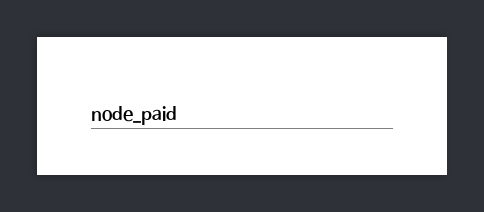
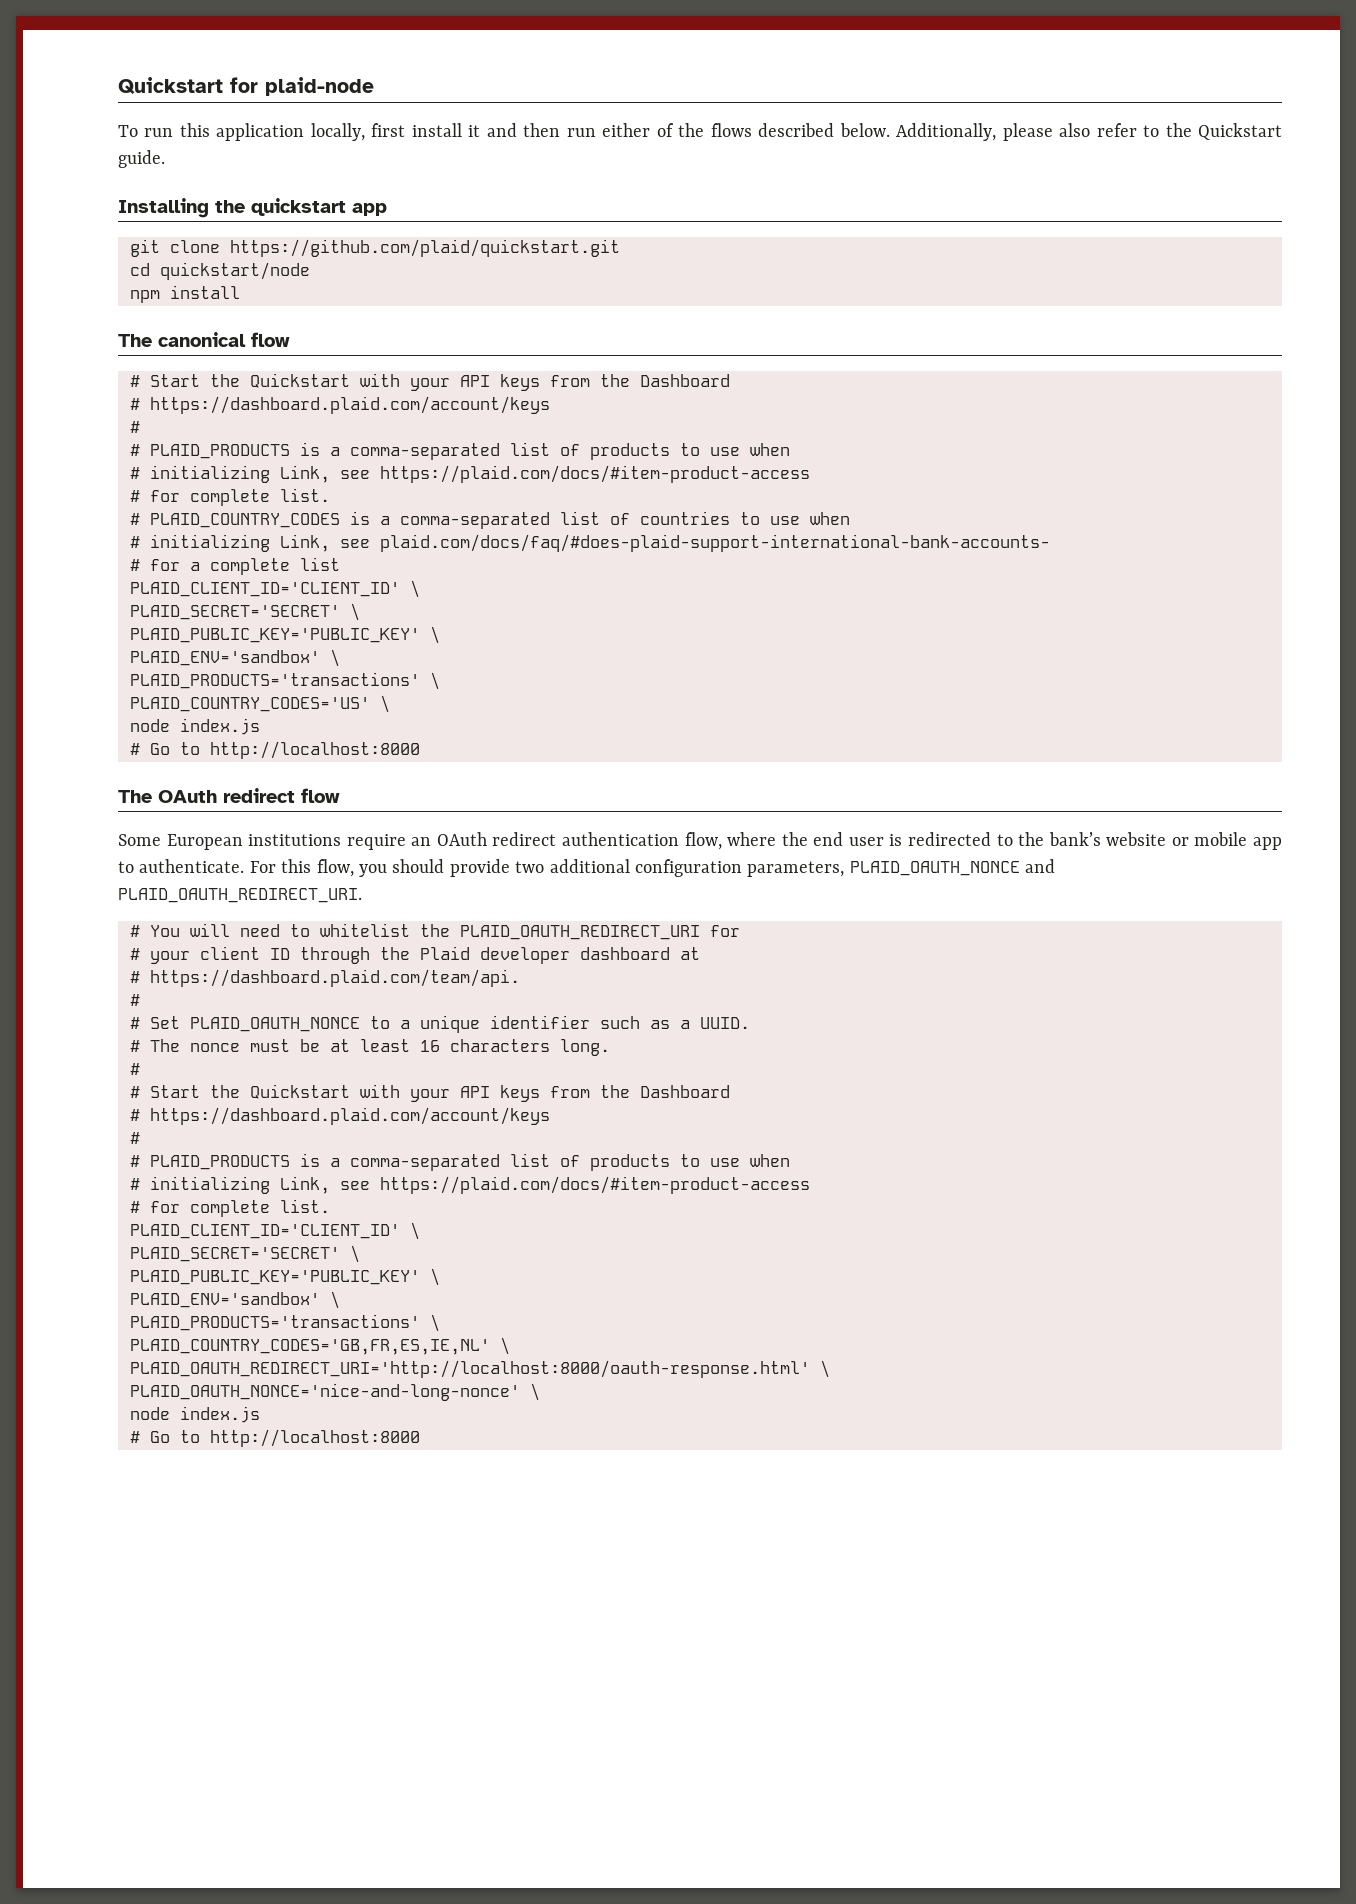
- node_paid
+ Quickstart for plaid-node
+ To run this application locally, first install it and then run either of the flows described below. Additionally, please also refer to the Quickstart guide.
+ Installing the quickstart app
+ git clone https://github.com/plaid/quickstart.git
+ cd quickstart/node
+ npm install
+ The canonical flow
+ # Start the Quickstart with your API keys from the Dashboard
+ # https://dashboard.plaid.com/account/keys
+ #
+ # PLAID_PRODUCTS is a comma-separated list of products to use when
+ # initializing Link, see https://plaid.com/docs/#item-product-access
+ # for complete list.
+ # PLAID_COUNTRY_CODES is a comma-separated list of countries to use when
+ # initializing Link, see plaid.com/docs/faq/#does-plaid-support-international-bank-accounts-
+ # for a complete list
+ PLAID_CLIENT_ID='CLIENT_ID' \
+ PLAID_SECRET='SECRET' \
+ PLAID_PUBLIC_KEY='PUBLIC_KEY' \
+ PLAID_ENV='sandbox' \
+ PLAID_PRODUCTS='transactions' \
+ PLAID_COUNTRY_CODES='US' \
+ node index.js
+ # Go to http://localhost:8000
+ The OAuth redirect flow
+ Some European institutions require an OAuth redirect authentication flow, where the end user is redirected to the bank’s website or mobile app to authenticate. For this flow, you should provide two additional configuration parameters, PLAID_OAUTH_NONCE and PLAID_OAUTH_REDIRECT_URI.
+ # You will need to whitelist the PLAID_OAUTH_REDIRECT_URI for
+ # your client ID through the Plaid developer dashboard at
+ # https://dashboard.plaid.com/team/api.
+ #
+ # Set PLAID_OAUTH_NONCE to a unique identifier such as a UUID.
+ # The nonce must be at least 16 characters long.
+ #
+ # Start the Quickstart with your API keys from the Dashboard
+ # https://dashboard.plaid.com/account/keys
+ #
+ # PLAID_PRODUCTS is a comma-separated list of products to use when
+ # initializing Link, see https://plaid.com/docs/#item-product-access
+ # for complete list.
+ PLAID_CLIENT_ID='CLIENT_ID' \
+ PLAID_SECRET='SECRET' \
+ PLAID_PUBLIC_KEY='PUBLIC_KEY' \
+ PLAID_ENV='sandbox' \
+ PLAID_PRODUCTS='transactions' \
+ PLAID_COUNTRY_CODES='GB,FR,ES,IE,NL' \
+ PLAID_OAUTH_REDIRECT_URI='http://localhost:8000/oauth-response.html' \
+ PLAID_OAUTH_NONCE='nice-and-long-nonce' \
+ node index.js
+ # Go to http://localhost:8000

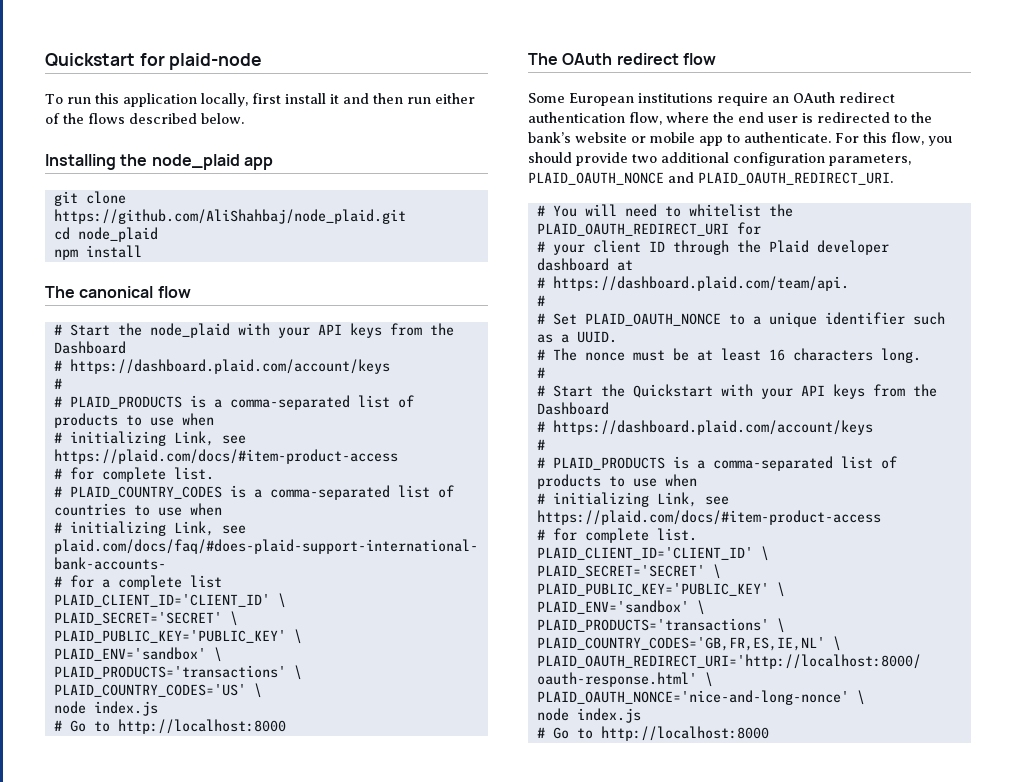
- Additionally, please also refer to the Quickstart guide.
- Installing the quickstart app
+ Installing the node_plaid app
- git clone https://github.com/plaid/quickstart.git
+ git clone https://github.com/AliShahbaj/node_plaid.git
- cd quickstart/node
+ cd node_plaid
  The canonical flow
- # Start the Quickstart with your API keys from the Dashboard
+ # Start the node_plaid with your API keys from the Dashboard

